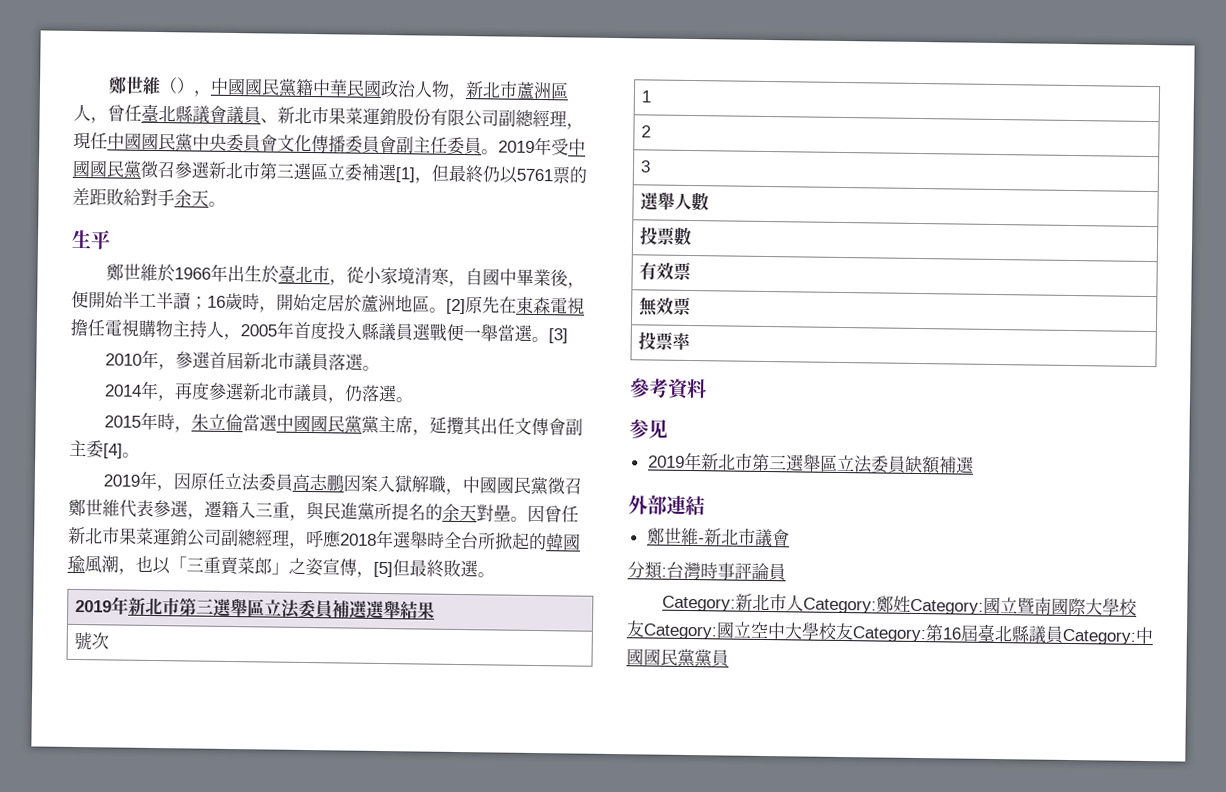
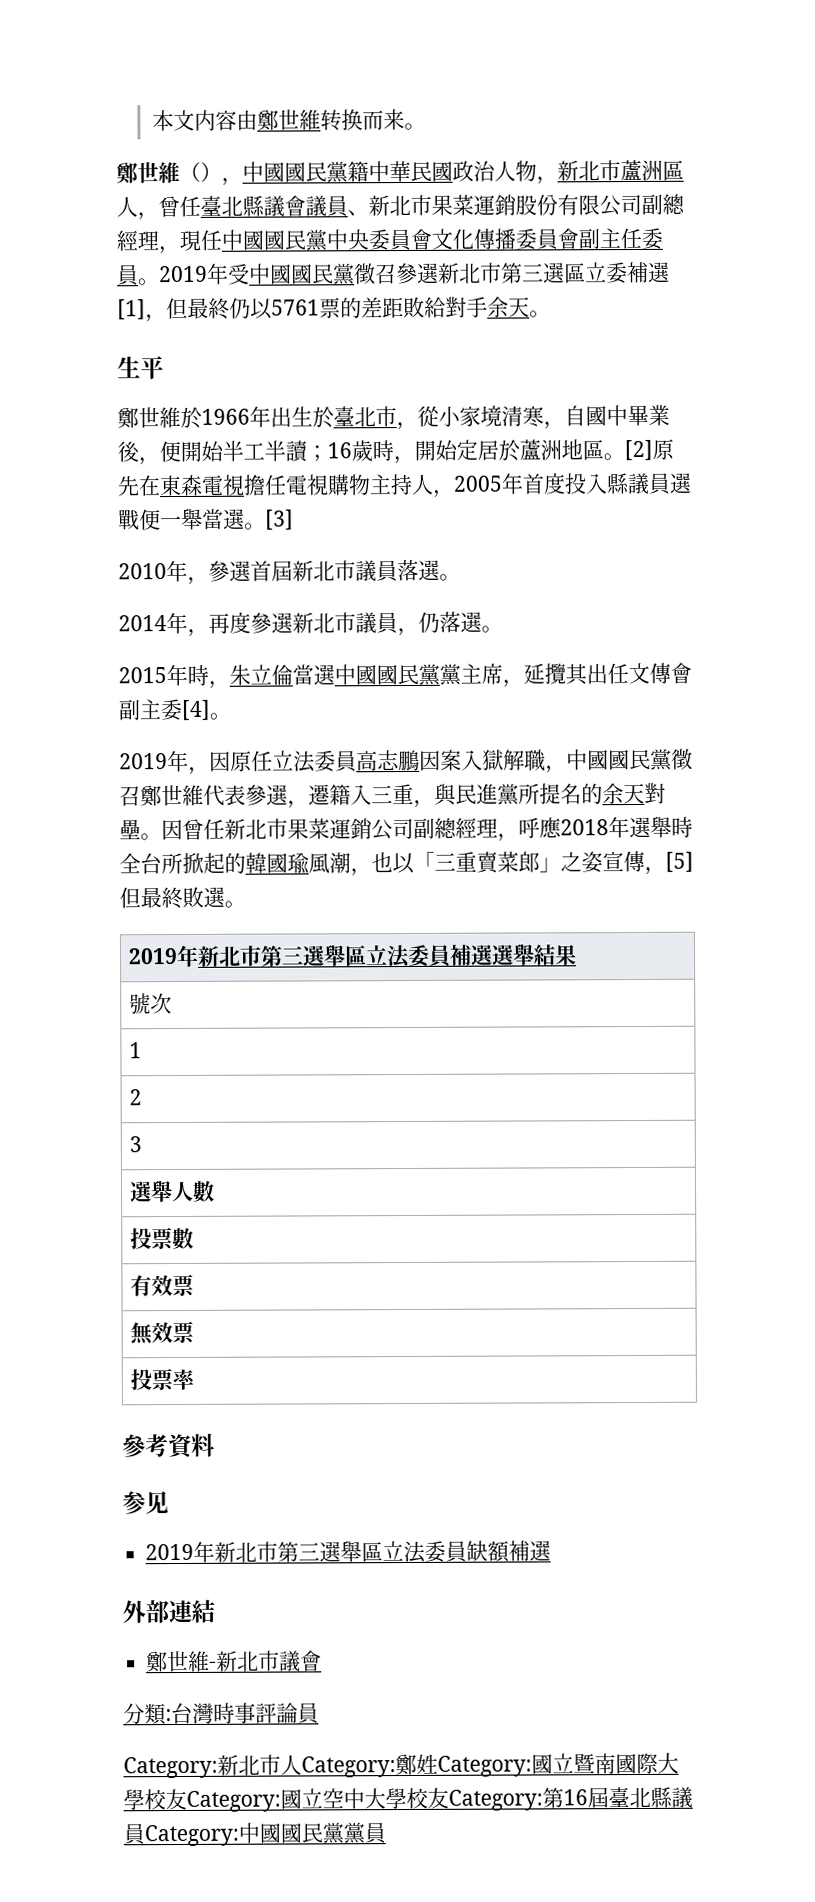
+ 本文内容由鄭世維转换而来。

